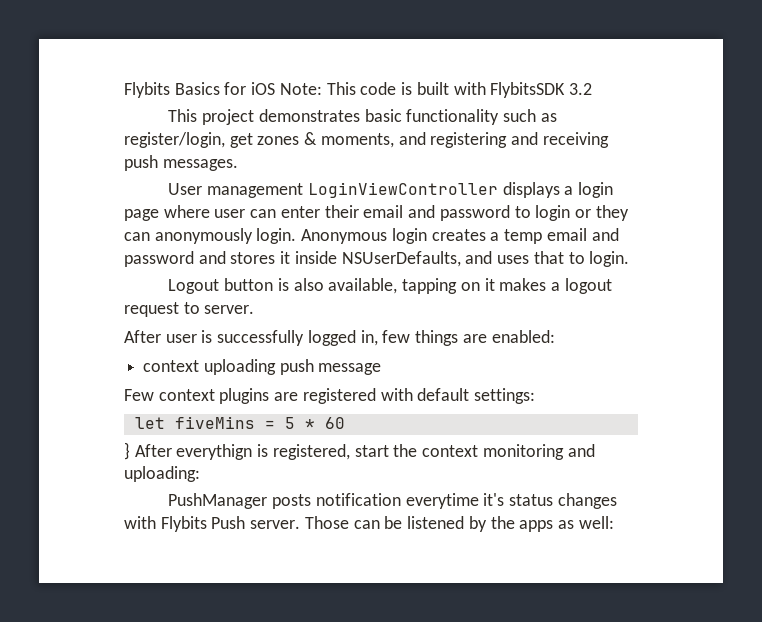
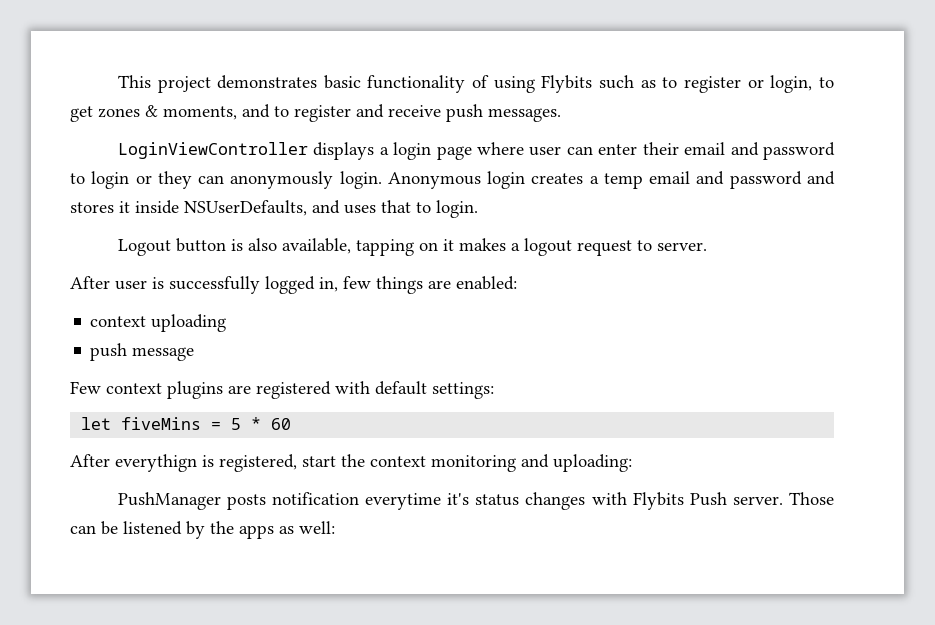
- Flybits Basics for iOS Note: This code is built with FlybitsSDK 3.2
- This project demonstrates basic functionality such as register/login, get zones & moments, and registering and receiving push messages.
+ This project demonstrates basic functionality of using Flybits such as to register or login, to get zones & moments, and to register and receive push messages.
- User management LoginViewController displays a login page where user can enter their email and password to login or they can anonymously login.
+ LoginViewController displays a login page where user can enter their email and password to login or they can anonymously login.
- context uploading push message
+ context uploading
+ push message
- } After everythign is registered, start the context monitoring and uploading:
+ After everythign is registered, start the context monitoring and uploading:

